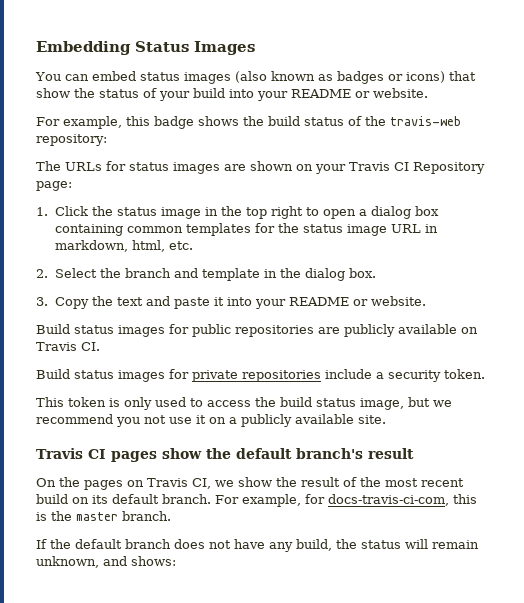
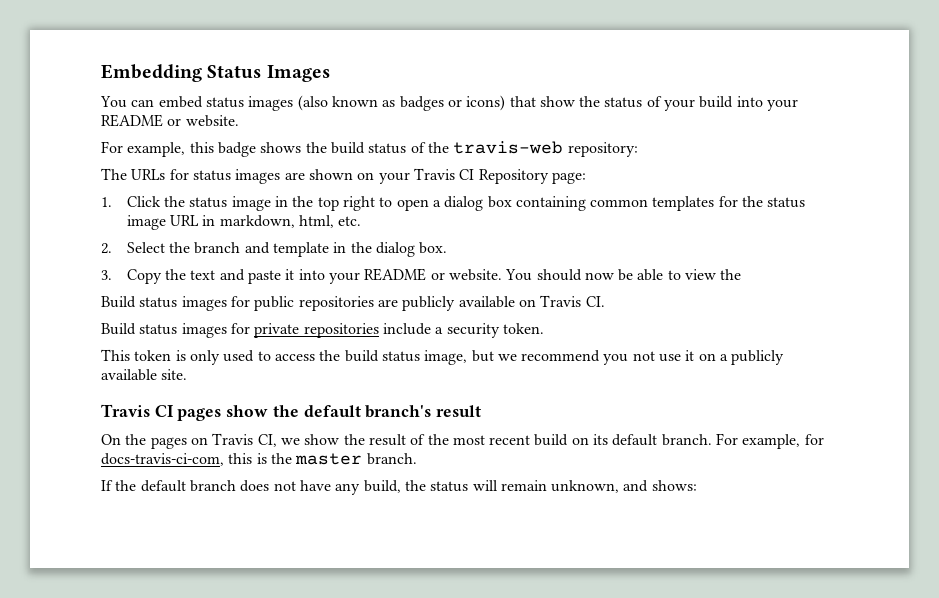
+ You should now be able to view the

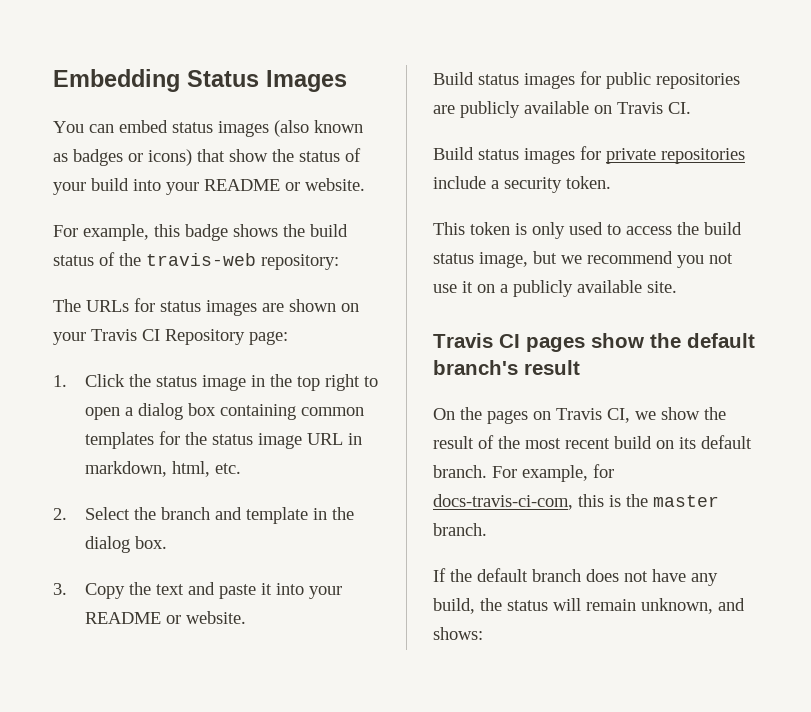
- You should now be able to view the

